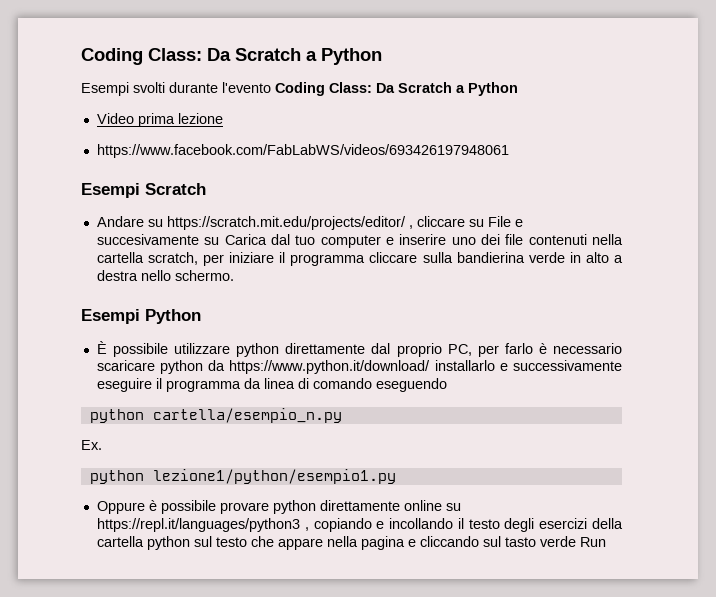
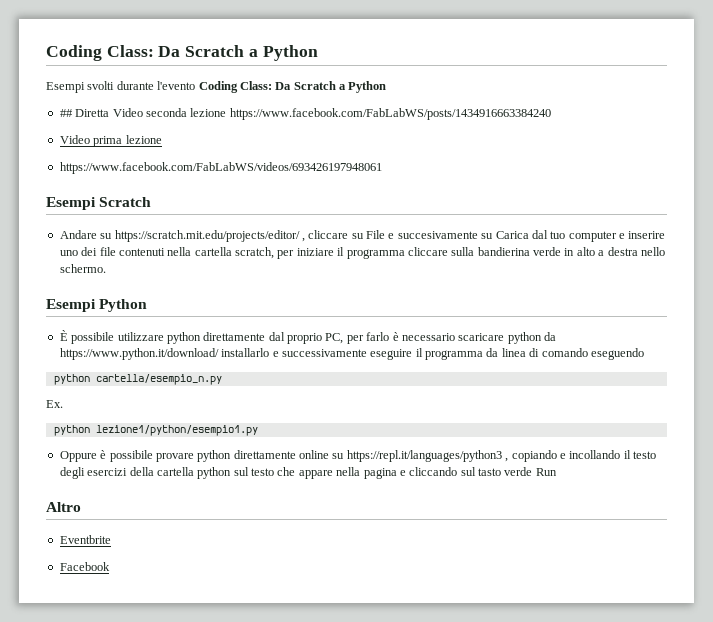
+ ## Diretta Video seconda lezione https://www.facebook.com/FabLabWS/posts/1434916663384240
+ Altro
+ Eventbrite
+ Facebook

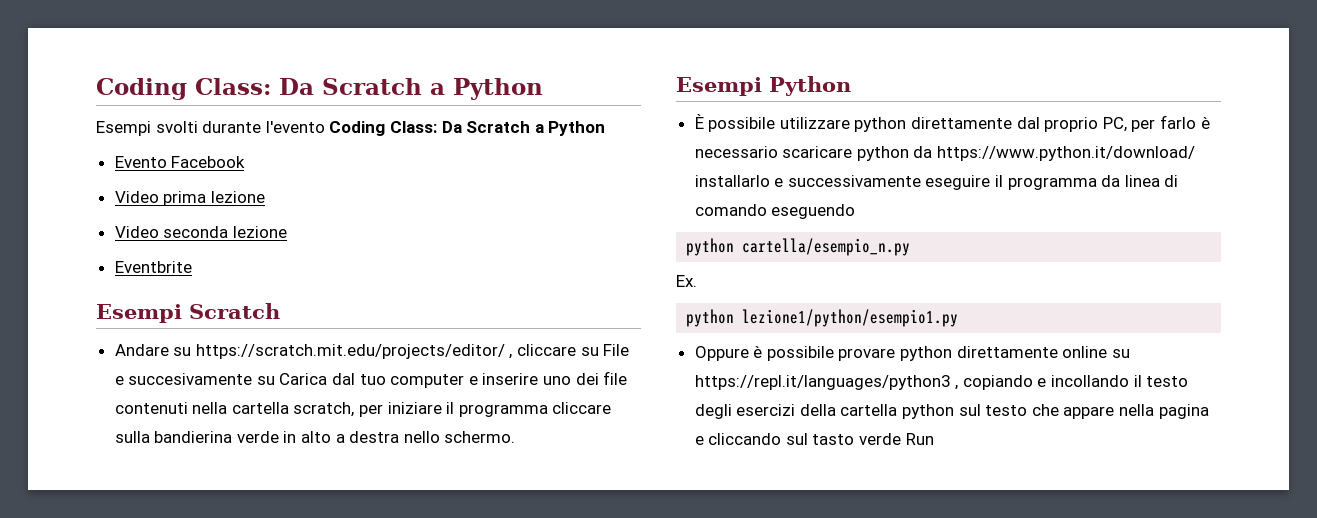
- ## Diretta Video seconda lezione https://www.facebook.com/FabLabWS/posts/1434916663384240
+ Evento Facebook
- https://www.facebook.com/FabLabWS/videos/693426197948061
+ Video seconda lezione
+ Eventbrite
- Altro
- Eventbrite
- Facebook

